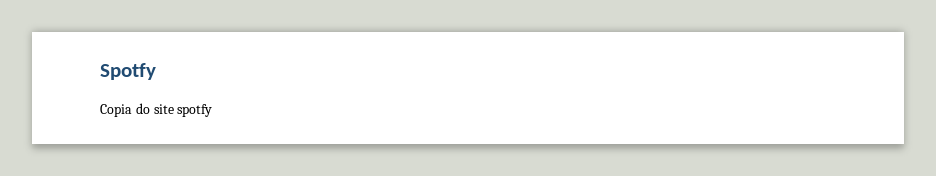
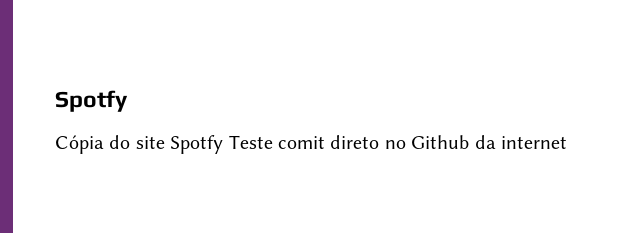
- Copia do site spotfy
+ Cópia do site Spotfy Teste comit direto no Github da internet

